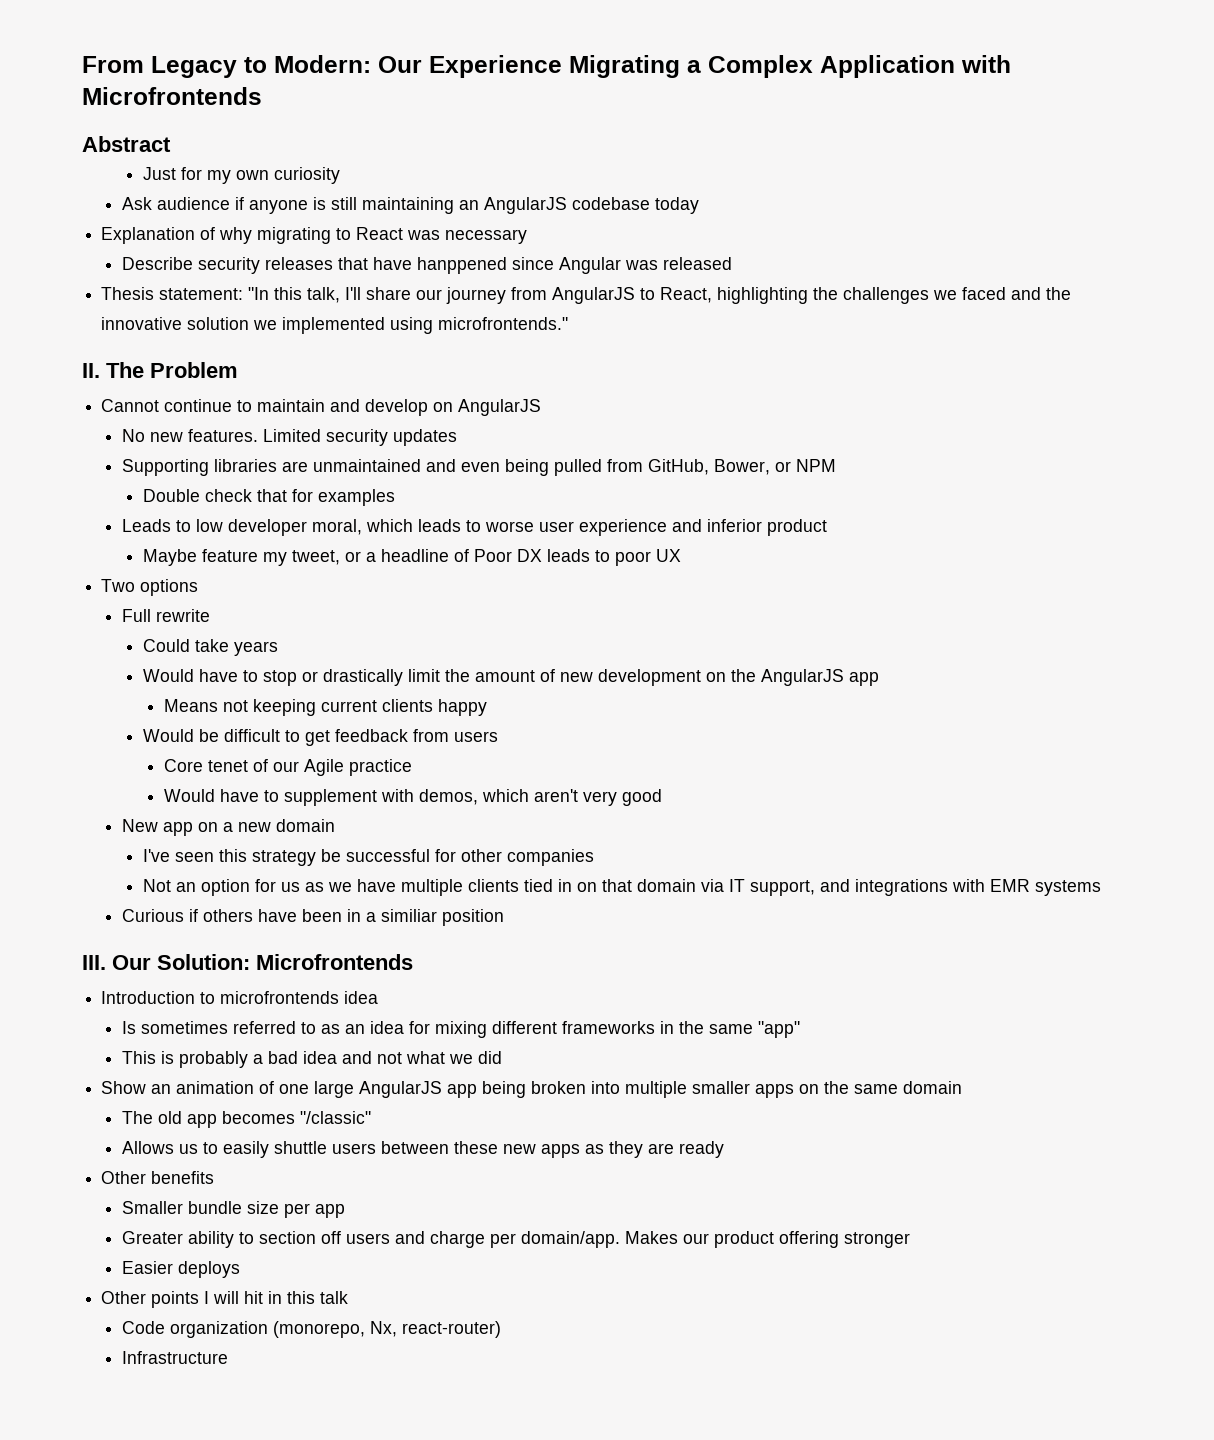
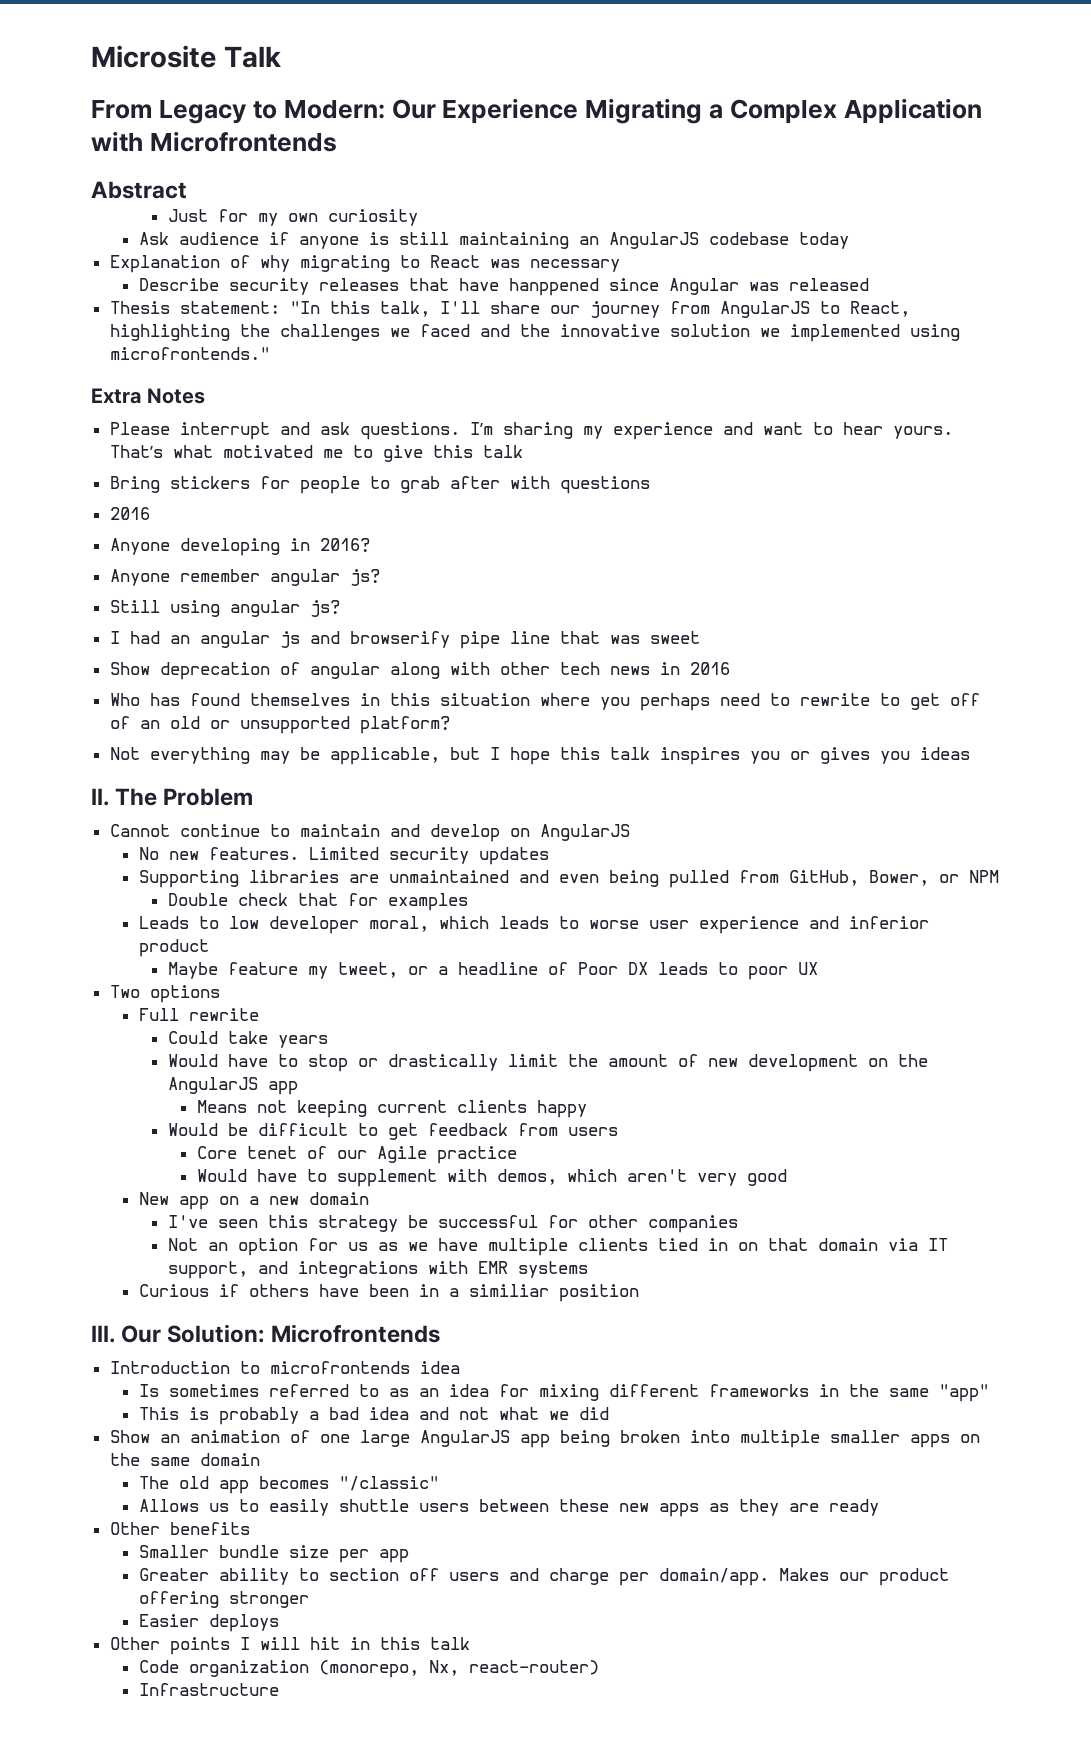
+ Microsite Talk
+ Extra Notes
+ Please interrupt and ask questions. I’m sharing my experience and want to hear yours. That’s what motivated me to give this talk
+ Bring stickers for people to grab after with questions
+ 2016
+ Anyone developing in 2016?
+ Anyone remember angular js?
+ Still using angular js?
+ I had an angular js and browserify pipe line that was sweet
+ Show deprecation of angular along with other tech news in 2016
+ Who has found themselves in this situation where you perhaps need to rewrite to get off of an old or unsupported platform?
+ Not everything may be applicable, but I hope this talk inspires you or gives you ideas

